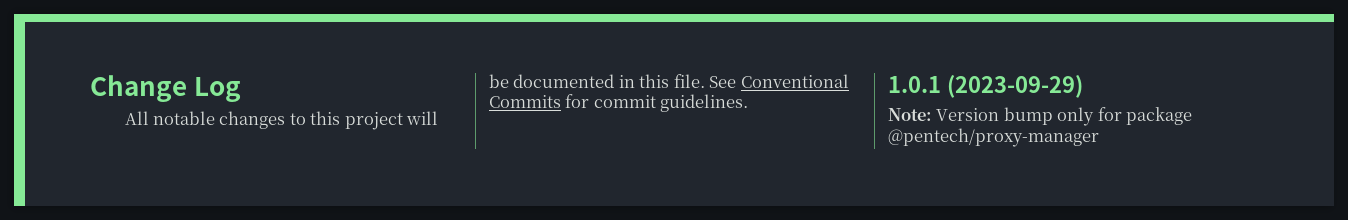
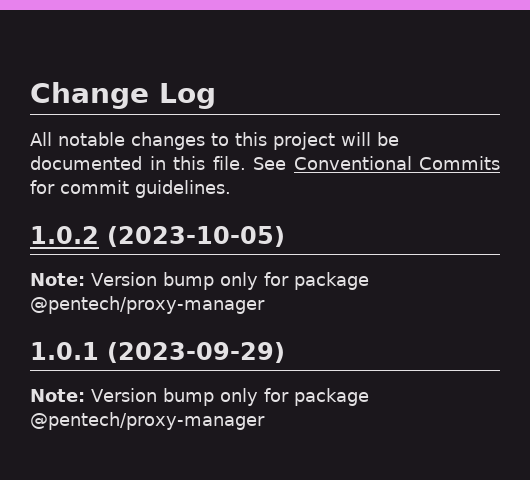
+ 1.0.2 (2023-10-05)
+ Note: Version bump only for package @pentech/proxy-manager

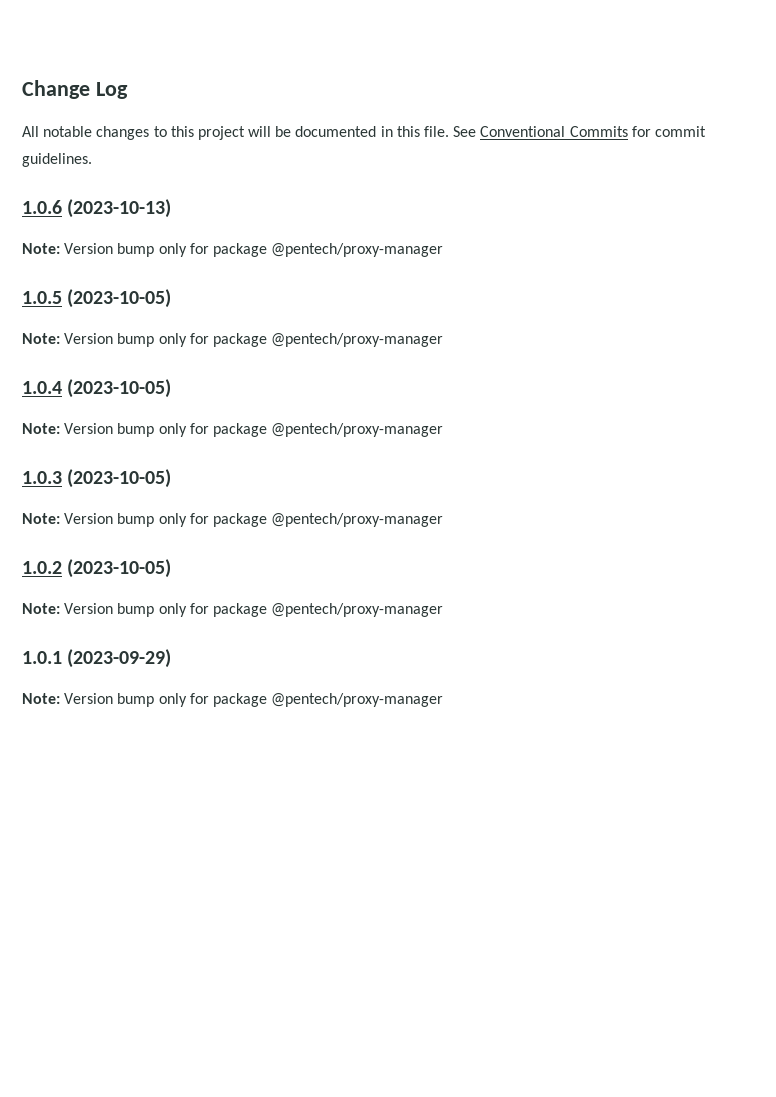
+ 1.0.6 (2023-10-13)
+ Note: Version bump only for package @pentech/proxy-manager
+ 1.0.5 (2023-10-05)
+ Note: Version bump only for package @pentech/proxy-manager
+ 1.0.4 (2023-10-05)
+ Note: Version bump only for package @pentech/proxy-manager
+ 1.0.3 (2023-10-05)
+ Note: Version bump only for package @pentech/proxy-manager

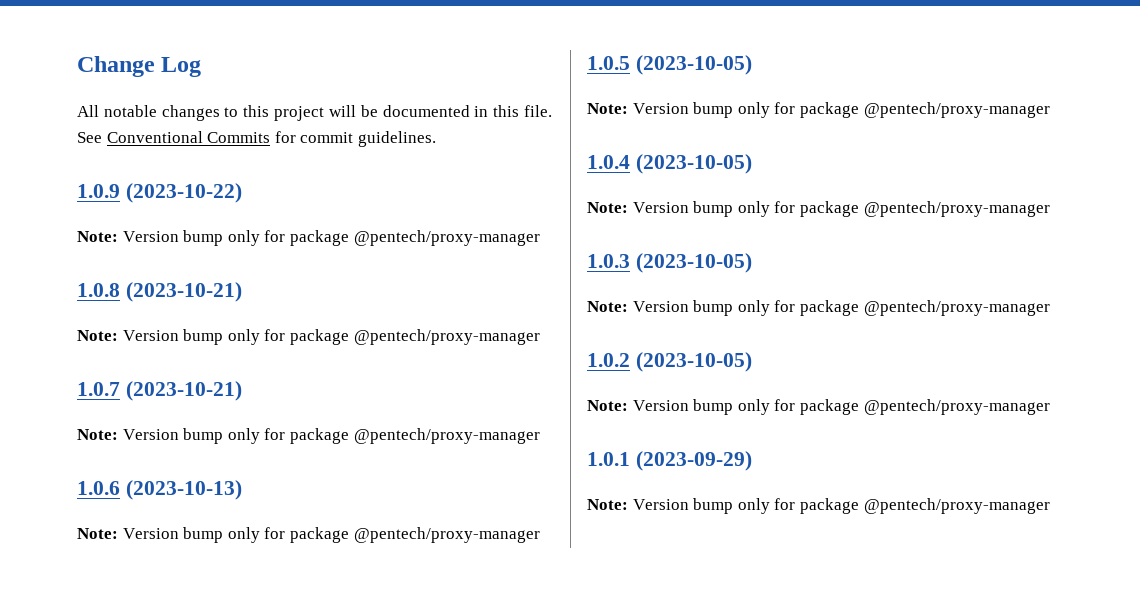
+ 1.0.9 (2023-10-22)
+ Note: Version bump only for package @pentech/proxy-manager
+ 1.0.8 (2023-10-21)
+ Note: Version bump only for package @pentech/proxy-manager
+ 1.0.7 (2023-10-21)
+ Note: Version bump only for package @pentech/proxy-manager

